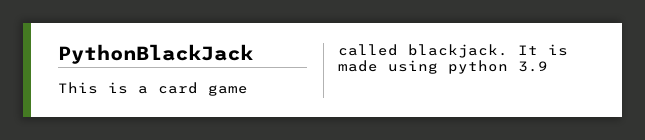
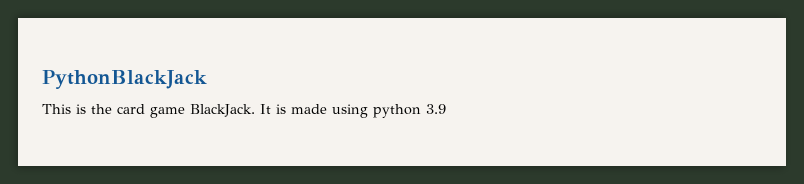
- This is a card game called blackjack.
+ This is the card game BlackJack.

